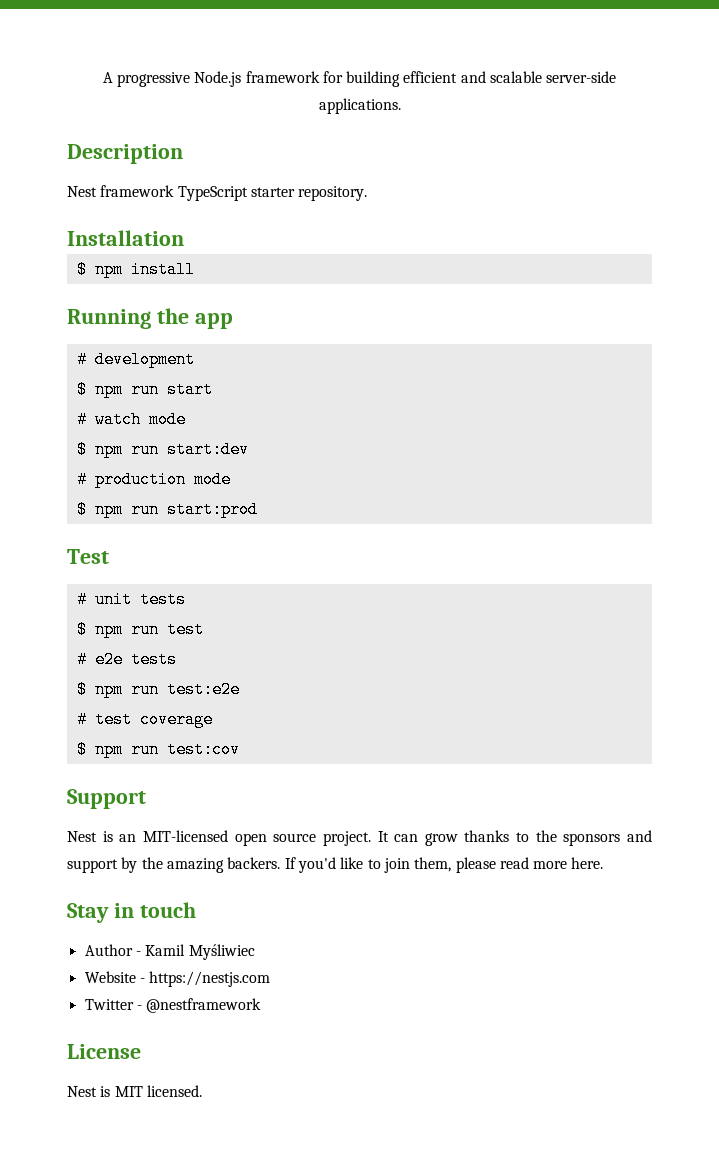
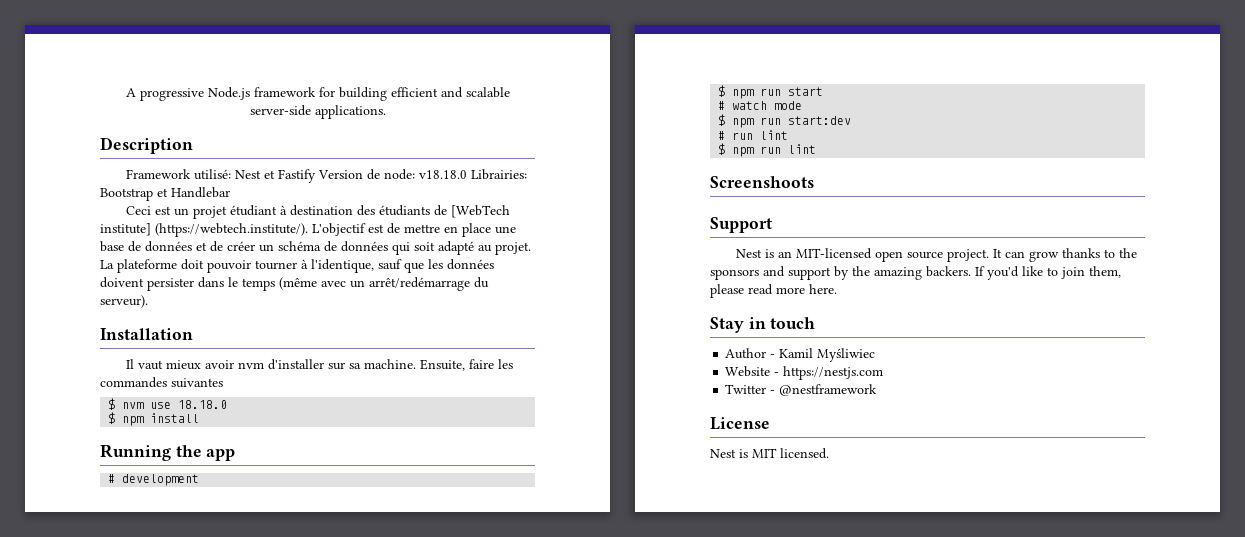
- Nest framework TypeScript starter repository.
+ Framework utilisé: Nest et Fastify Version de node: v18.18.0 Librairies: Bootstrap et Handlebar
+ Ceci est un projet étudiant à destination des étudiants de [WebTech institute] (https://webtech.institute/). L'objectif est de mettre en place une base de données et de créer un schéma de données qui soit adapté au projet. La plateforme doit pouvoir tourner à l'identique, sauf que les données doivent persister dans le temps (même avec un arrêt/redémarrage du serveur).
  Installation
+ Il vaut mieux avoir nvm d'installer sur sa machine. Ensuite, faire les commandes suivantes
+ $ nvm use 18.18.0
- # production mode
- $ npm run start:prod
- Test
- # unit tests
- $ npm run test
- # e2e tests
- $ npm run test:e2e
- # test coverage
- $ npm run test:cov
+ # run lint
+ $ npm run lint
+ Screenshoots

